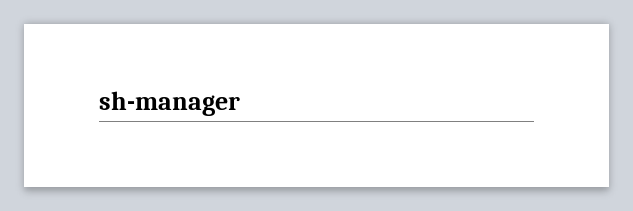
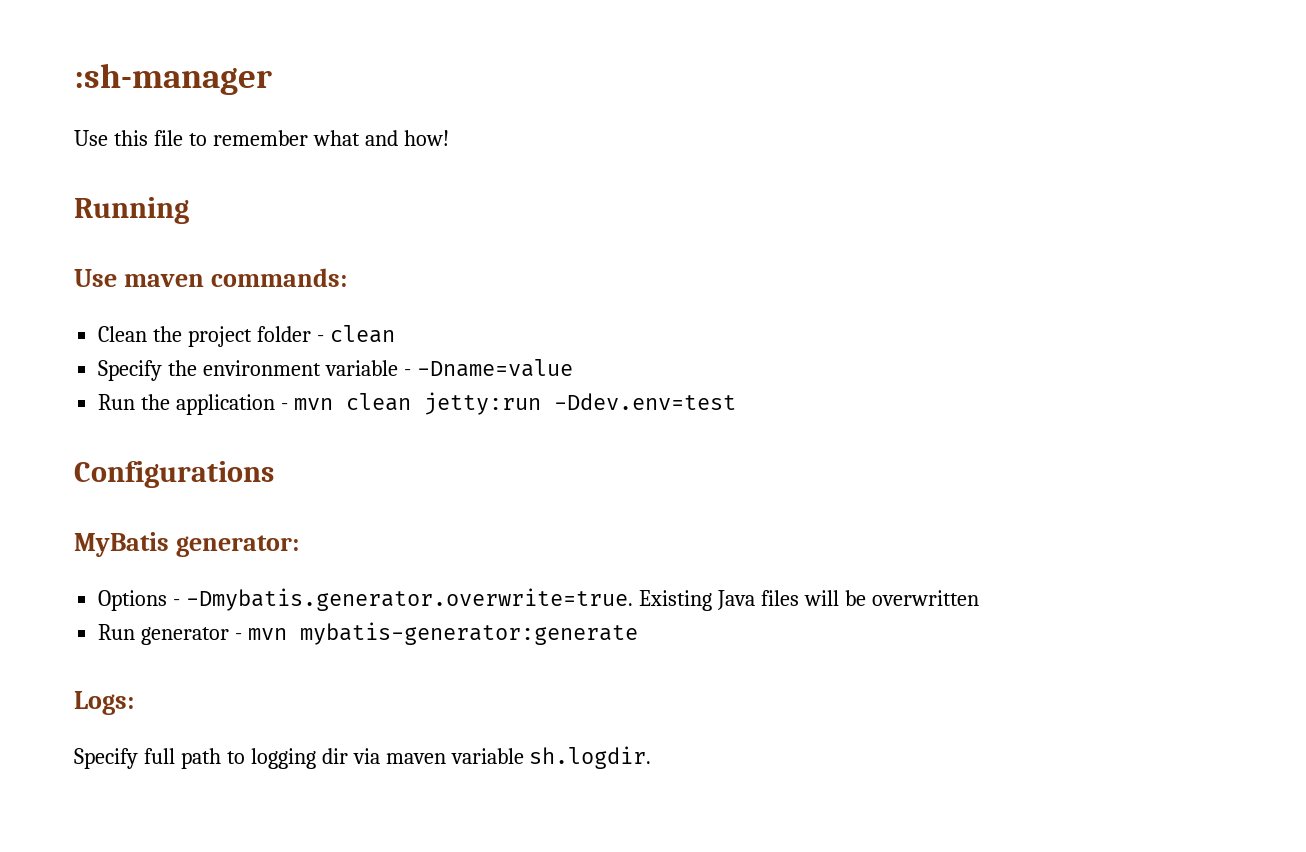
- sh-manager
+ :sh-manager
+ Use this file to remember what and how!
+ Running
+ Use maven commands:
+ Clean the project folder - clean
+ Specify the environment variable - -Dname=value
+ Run the application - mvn clean jetty:run -Ddev.env=test
+ Configurations
+ MyBatis generator:
+ Options - -Dmybatis.generator.overwrite=true. Existing Java files will be overwritten
+ Run generator - mvn mybatis-generator:generate
+ Logs:
+ Specify full path to logging dir via maven variable sh.logdir.

